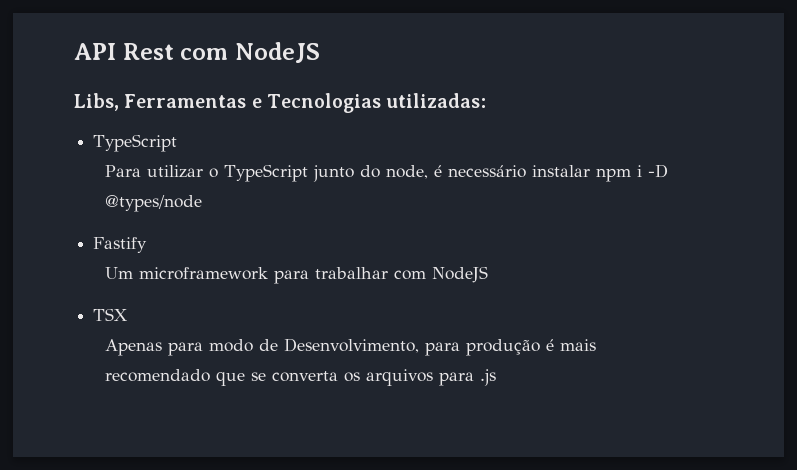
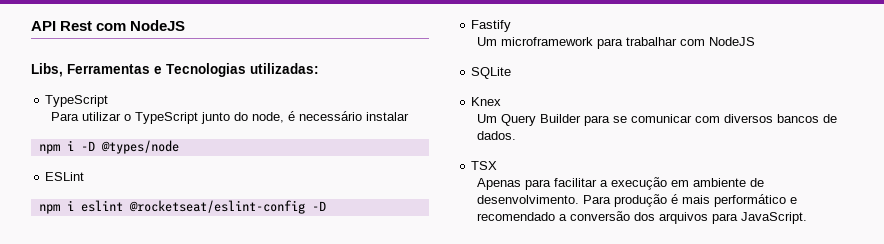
- Para utilizar o TypeScript junto do node, é necessário instalar npm i -D @types/node
+ Para utilizar o TypeScript junto do node, é necessário instalar
+ npm i -D @types/node
+ ESLint
+ npm i eslint @rocketseat/eslint-config -D
+ SQLite
+ Knex
+ Um Query Builder para se comunicar com diversos bancos de dados.
  TSX
- Apenas para modo de Desenvolvimento, para produção é mais recomendado que se converta os arquivos para .js
+ Apenas para facilitar a execução em ambiente de desenvolvimento. Para produção é mais performático e recomendado a conversão dos arquivos para JavaScript.

